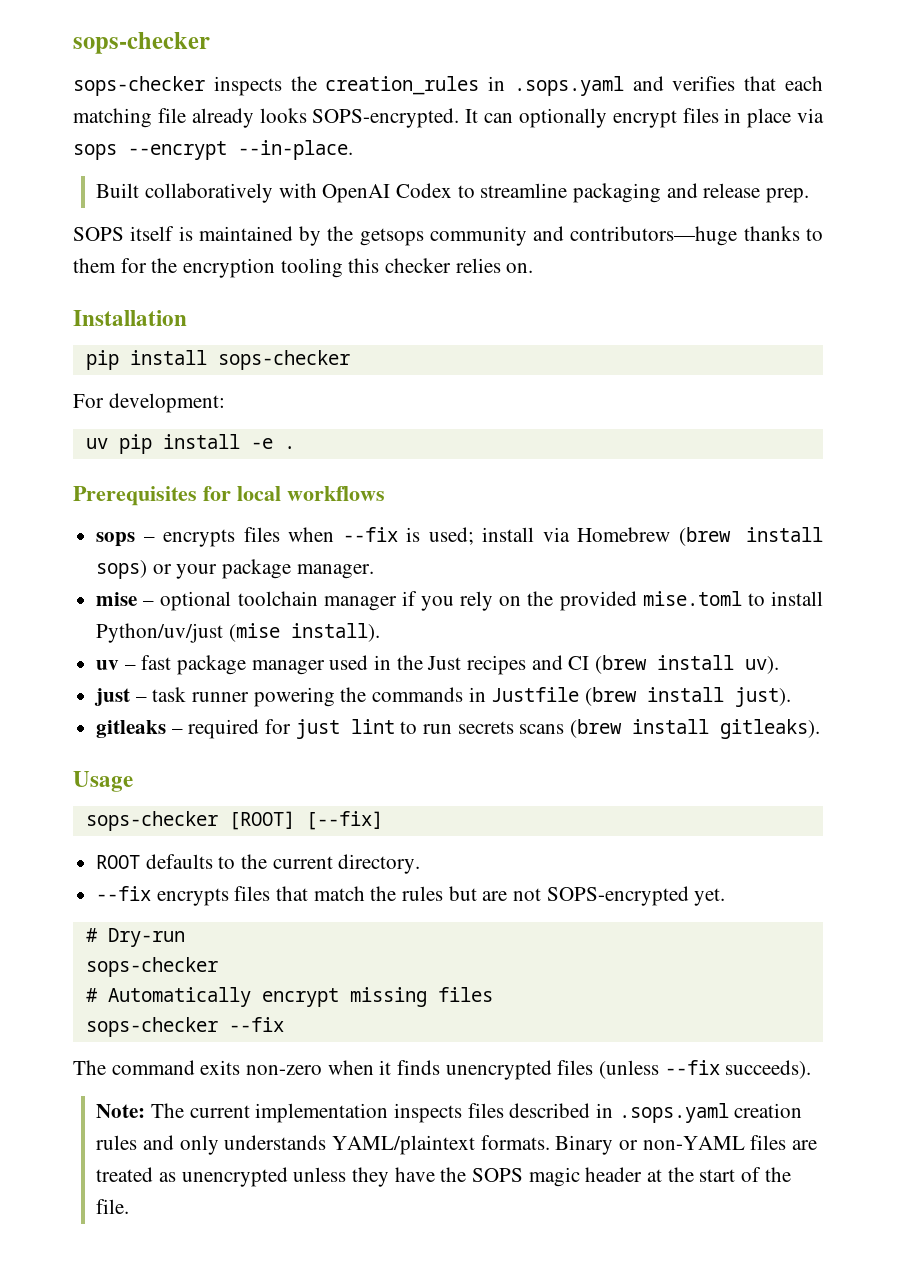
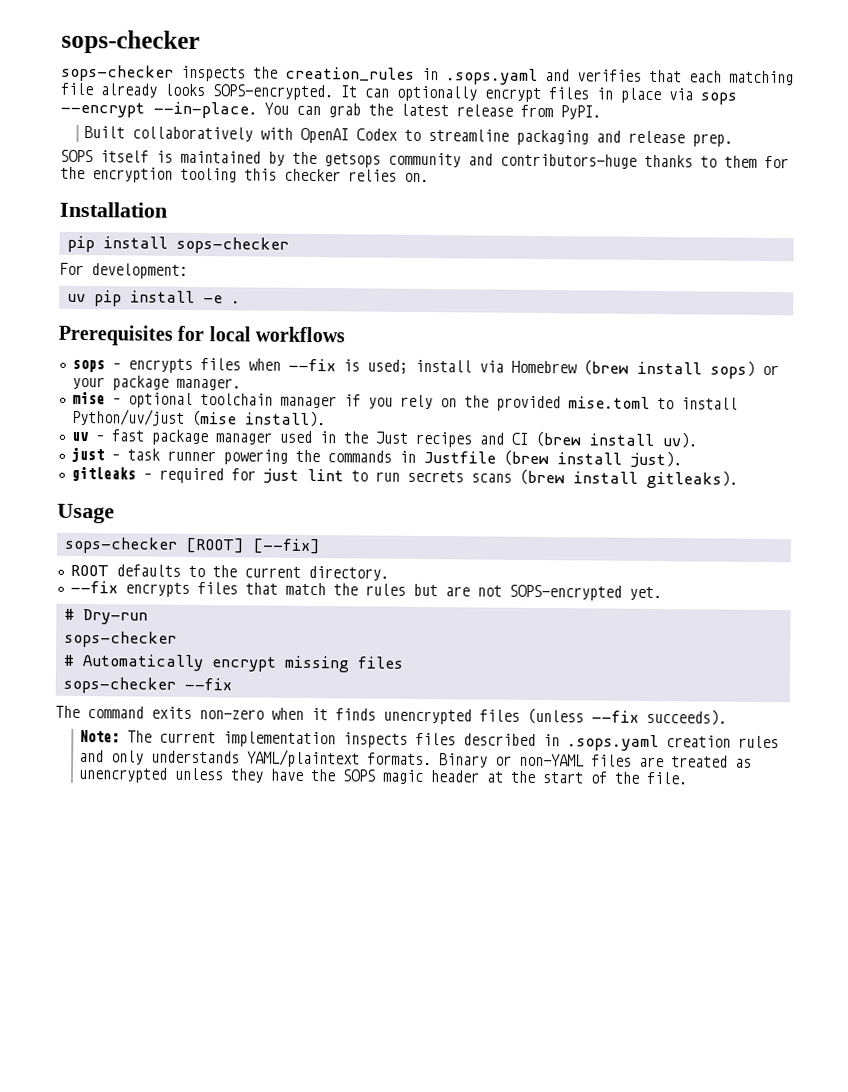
+ You can grab the latest release from PyPI.

